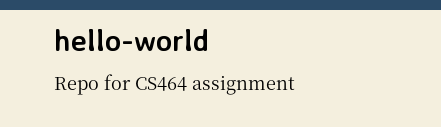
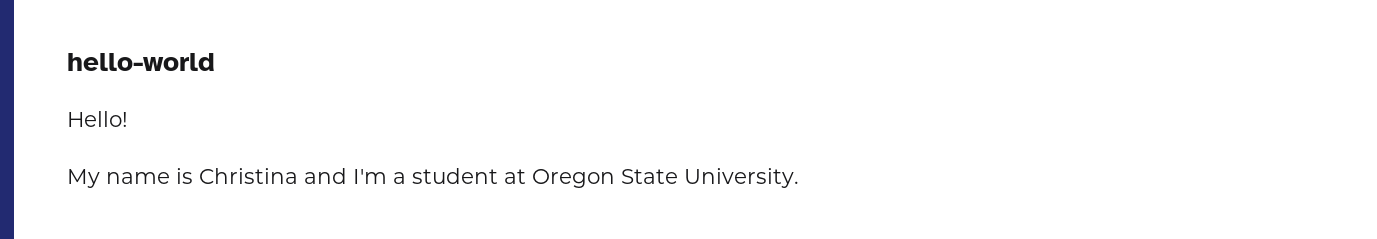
- Repo for CS464 assignment
+ Hello!
+ My name is Christina and I'm a student at Oregon State University.

